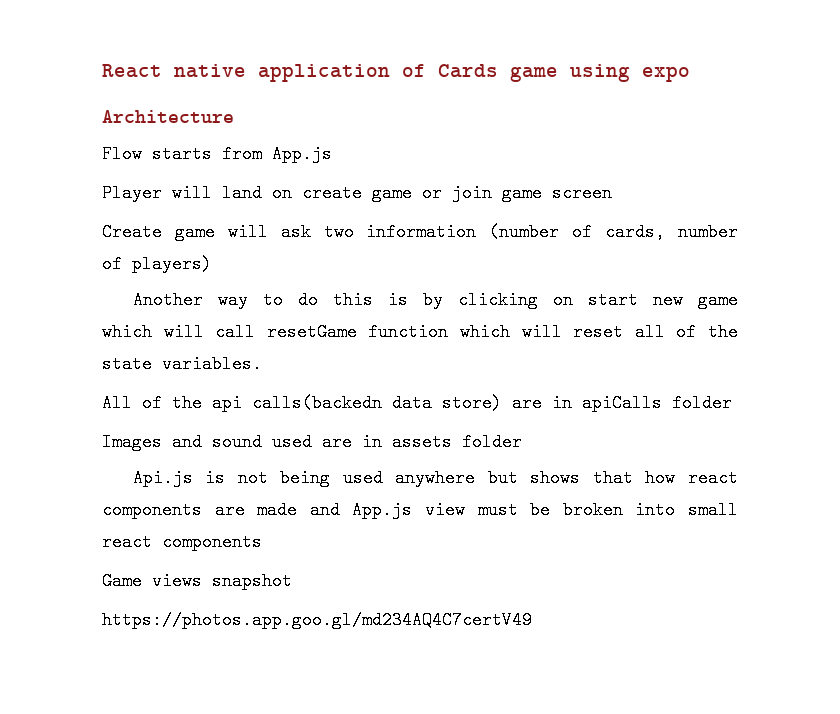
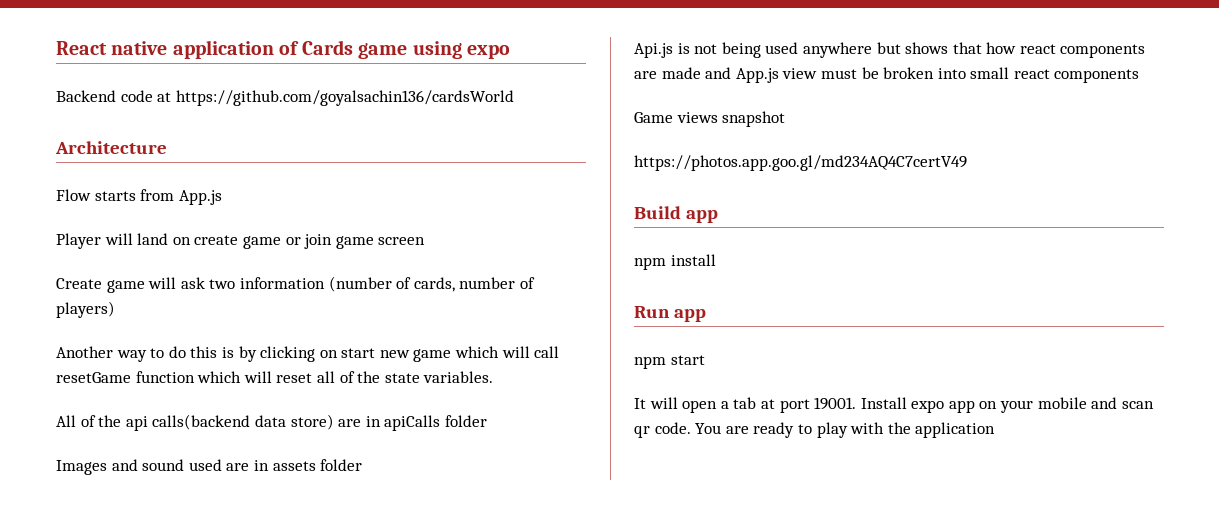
+ Backend code at https://github.com/goyalsachin136/cardsWorld
- All of the api calls(backedn data store) are in apiCalls folder
+ All of the api calls(backend data store) are in apiCalls folder
+ Build app
+ npm install
+ Run app
+ npm start
+ It will open a tab at port 19001. Install expo app on your mobile and scan qr code. You are ready to play with the application

